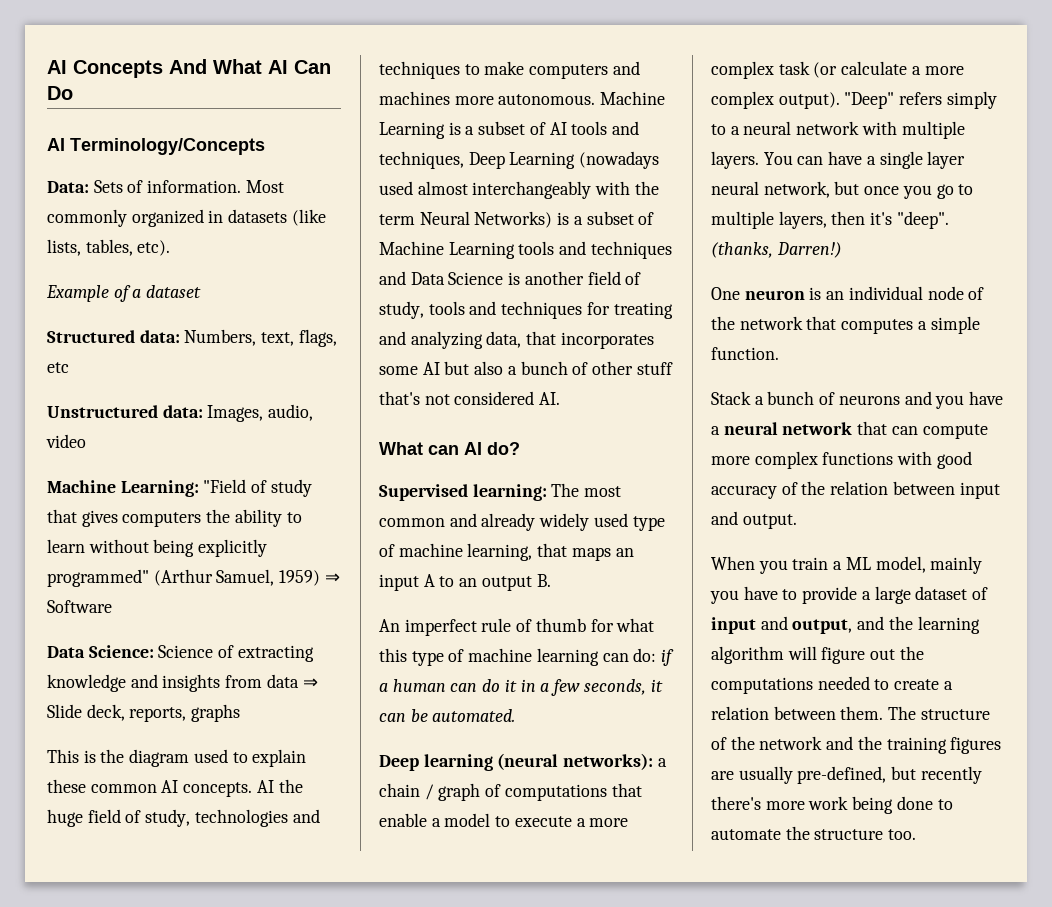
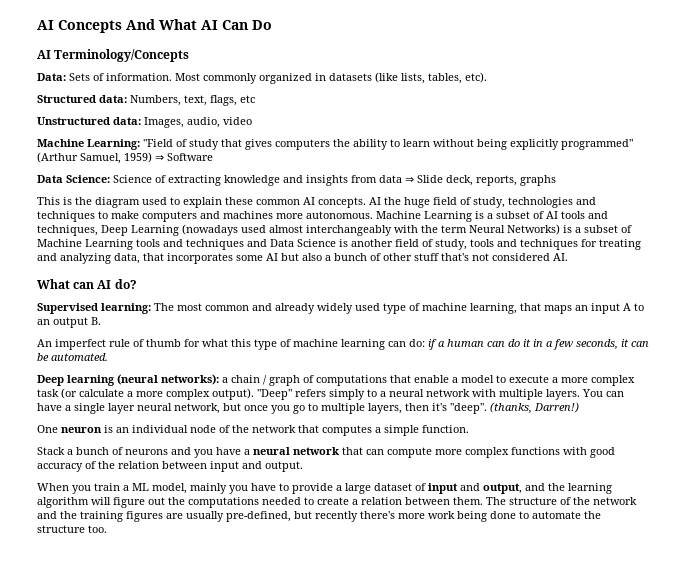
- Example of a dataset

